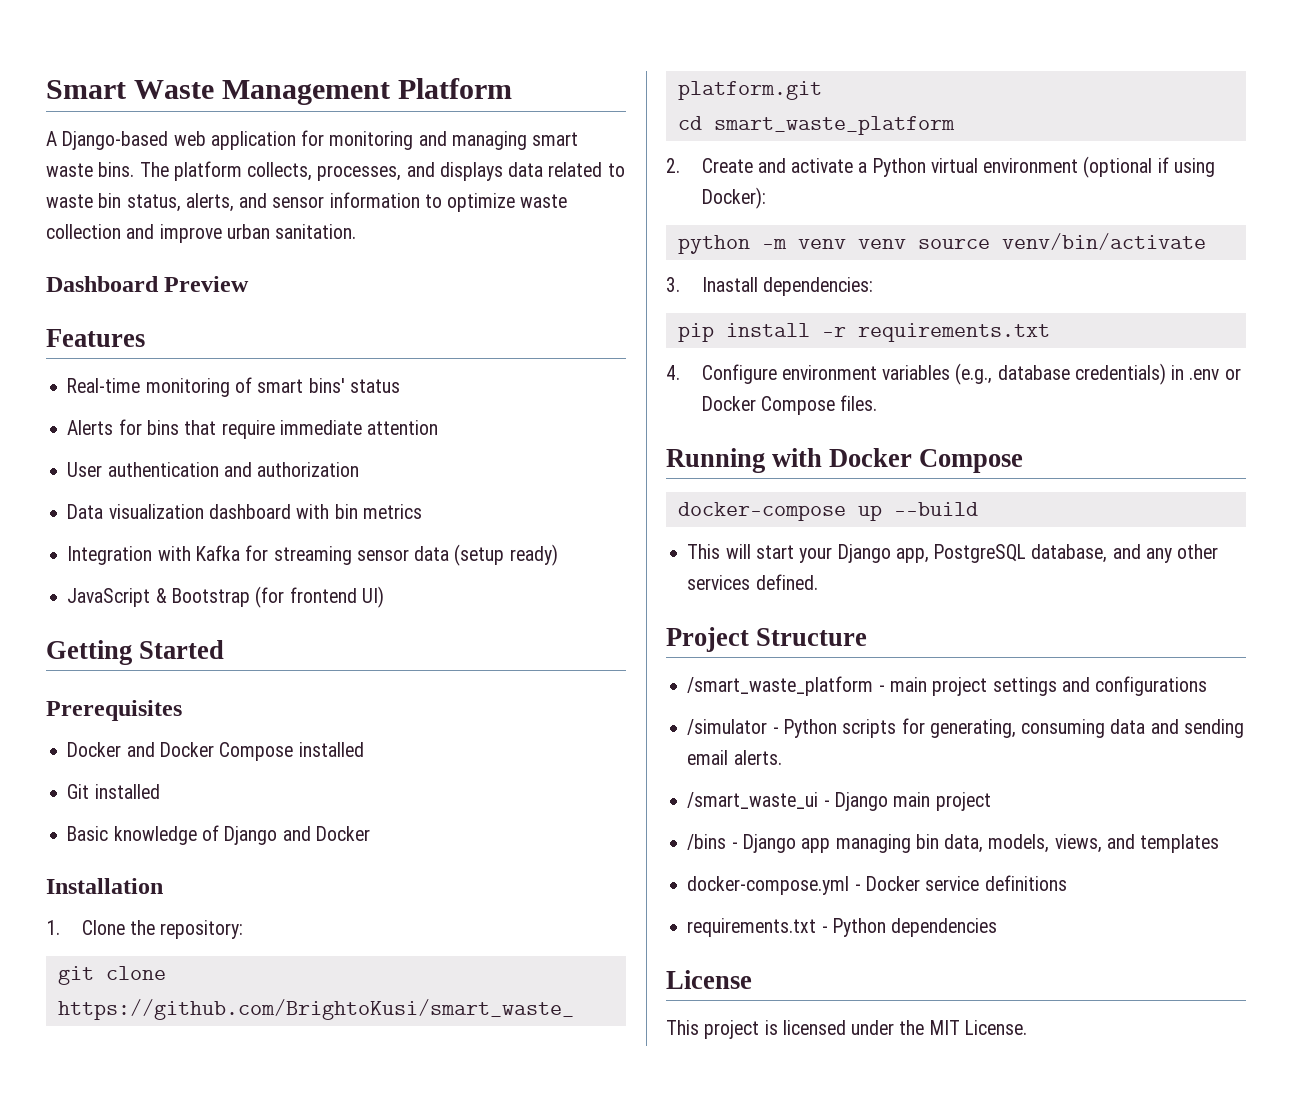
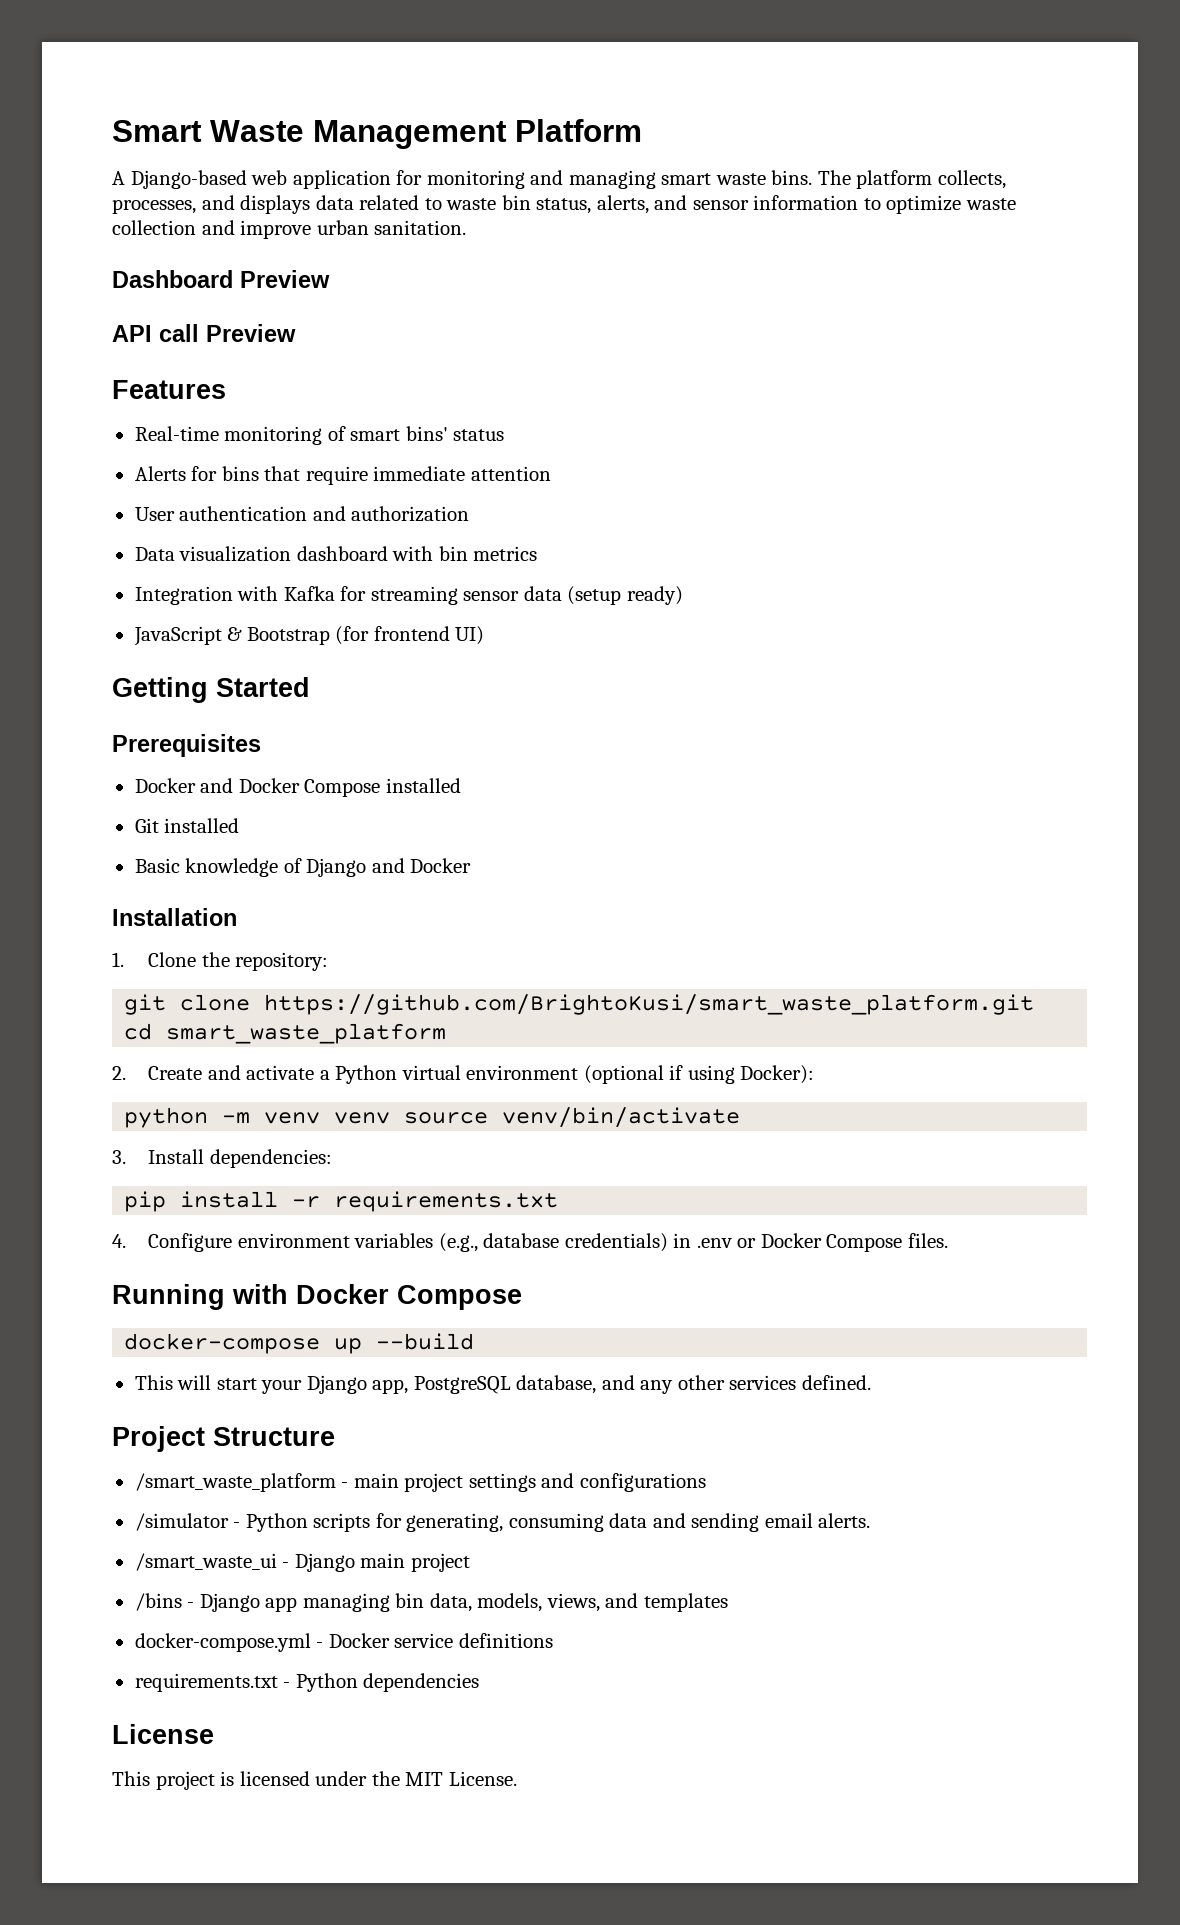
+ API call Preview
- 3. Inastall dependencies:
+ 3. Install dependencies:

